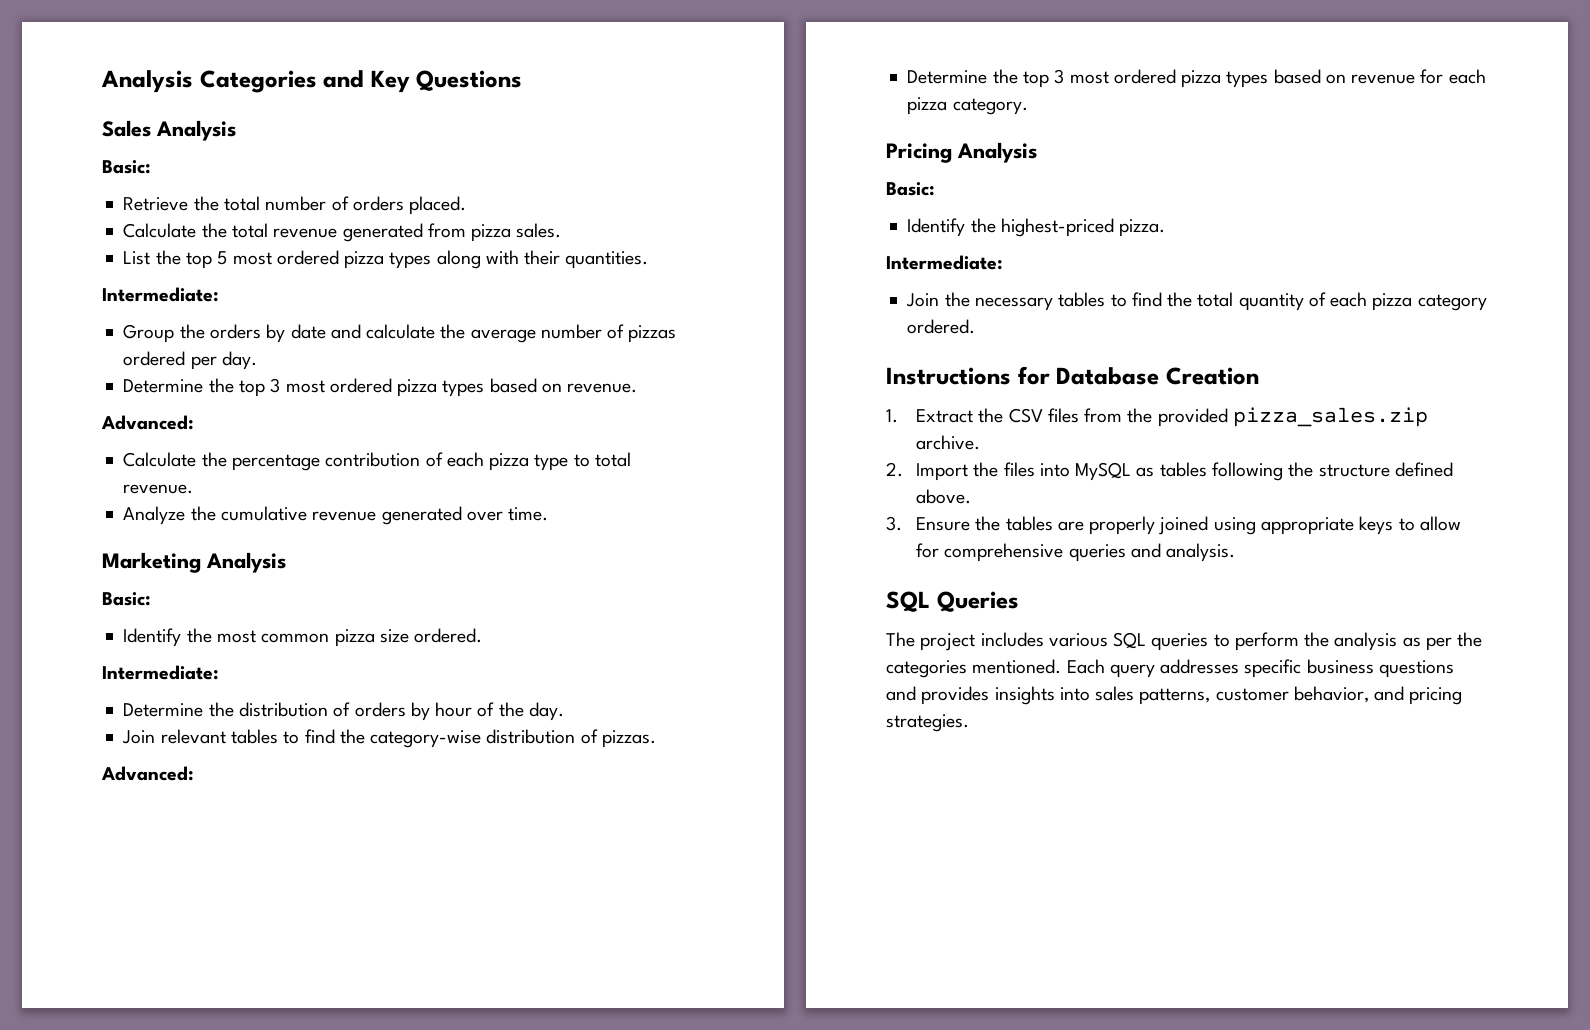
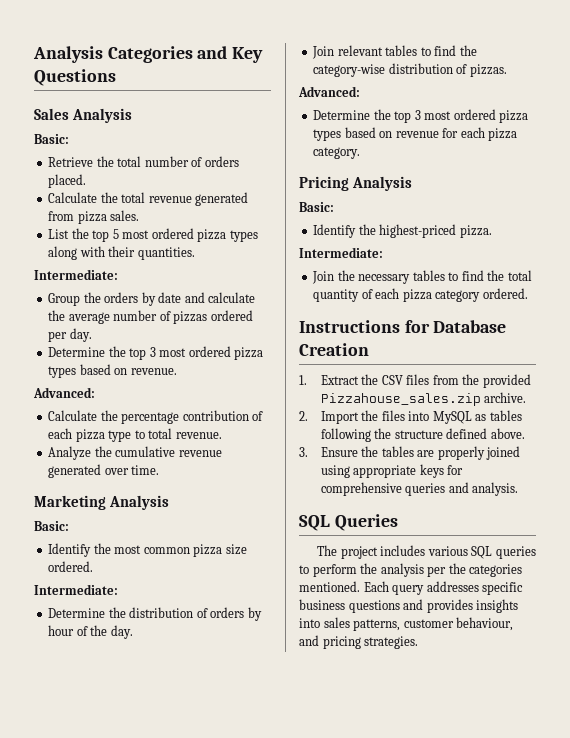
- 1. Extract the CSV files from the provided pizza_sales.zip archive.
+ 1. Extract the CSV files from the provided Pizzahouse_sales.zip archive.
- 3. Ensure the tables are properly joined using appropriate keys to allow for comprehensive queries and analysis.
+ 3. Ensure the tables are properly joined using appropriate keys for comprehensive queries and analysis.
- The project includes various SQL queries to perform the analysis as per the categories mentioned.
+ The project includes various SQL queries to perform the analysis per the categories mentioned.
- Each query addresses specific business questions and provides insights into sales patterns, customer behavior, and pricing strategies.
+ Each query addresses specific business questions and provides insights into sales patterns, customer behaviour, and pricing strategies.

